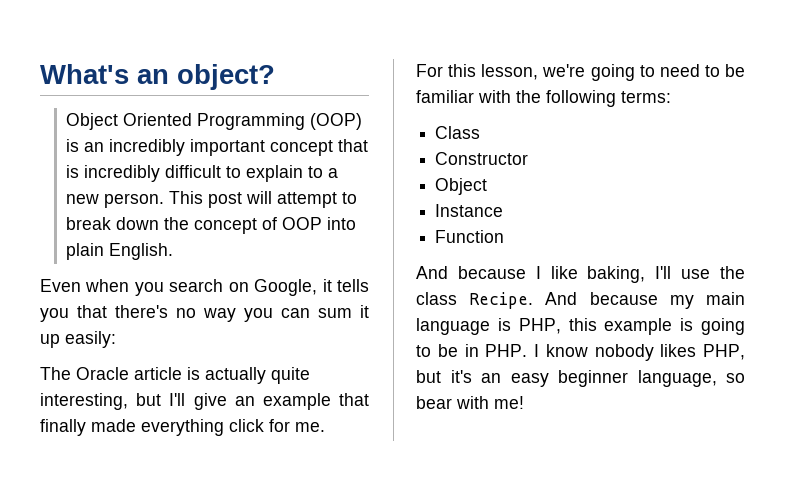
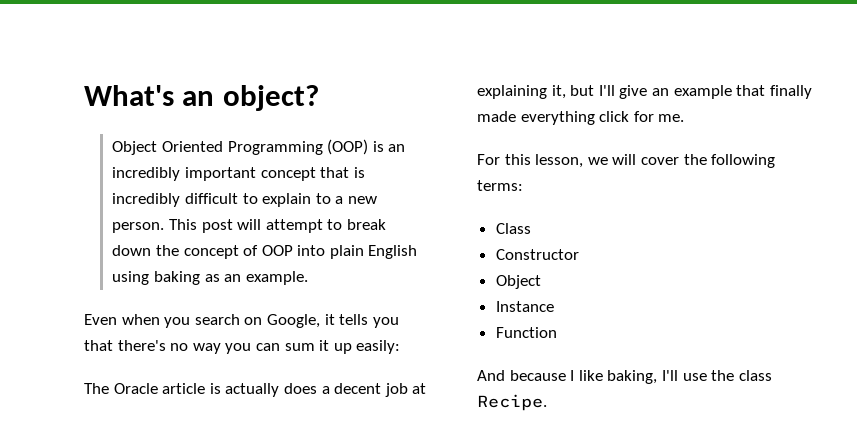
- This post will attempt to break down the concept of OOP into plain English.
+ This post will attempt to break down the concept of OOP into plain English using baking as an example.
- The Oracle article is actually quite interesting, but I'll give an example that finally made everything click for me.
+ The Oracle article is actually does a decent job at explaining it, but I'll give an example that finally made everything click for me.
- For this lesson, we're going to need to be familiar with the following terms:
+ For this lesson, we will cover the following terms:
- And because my main language is PHP, this example is going to be in PHP. I know nobody likes PHP, but it's an easy beginner language, so bear with me!

